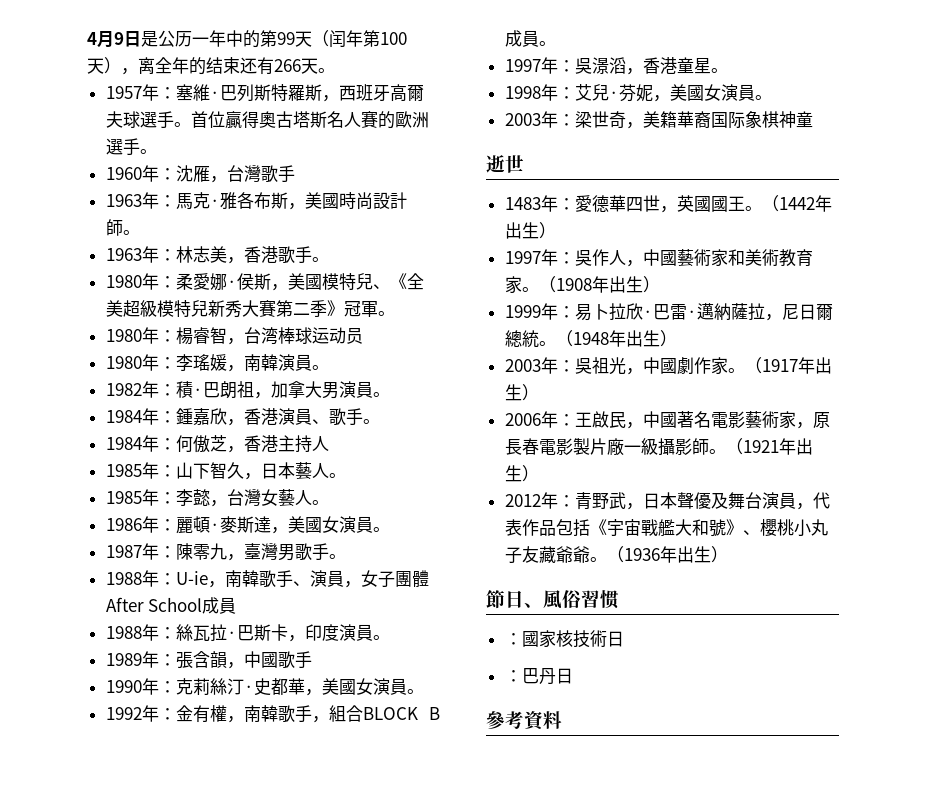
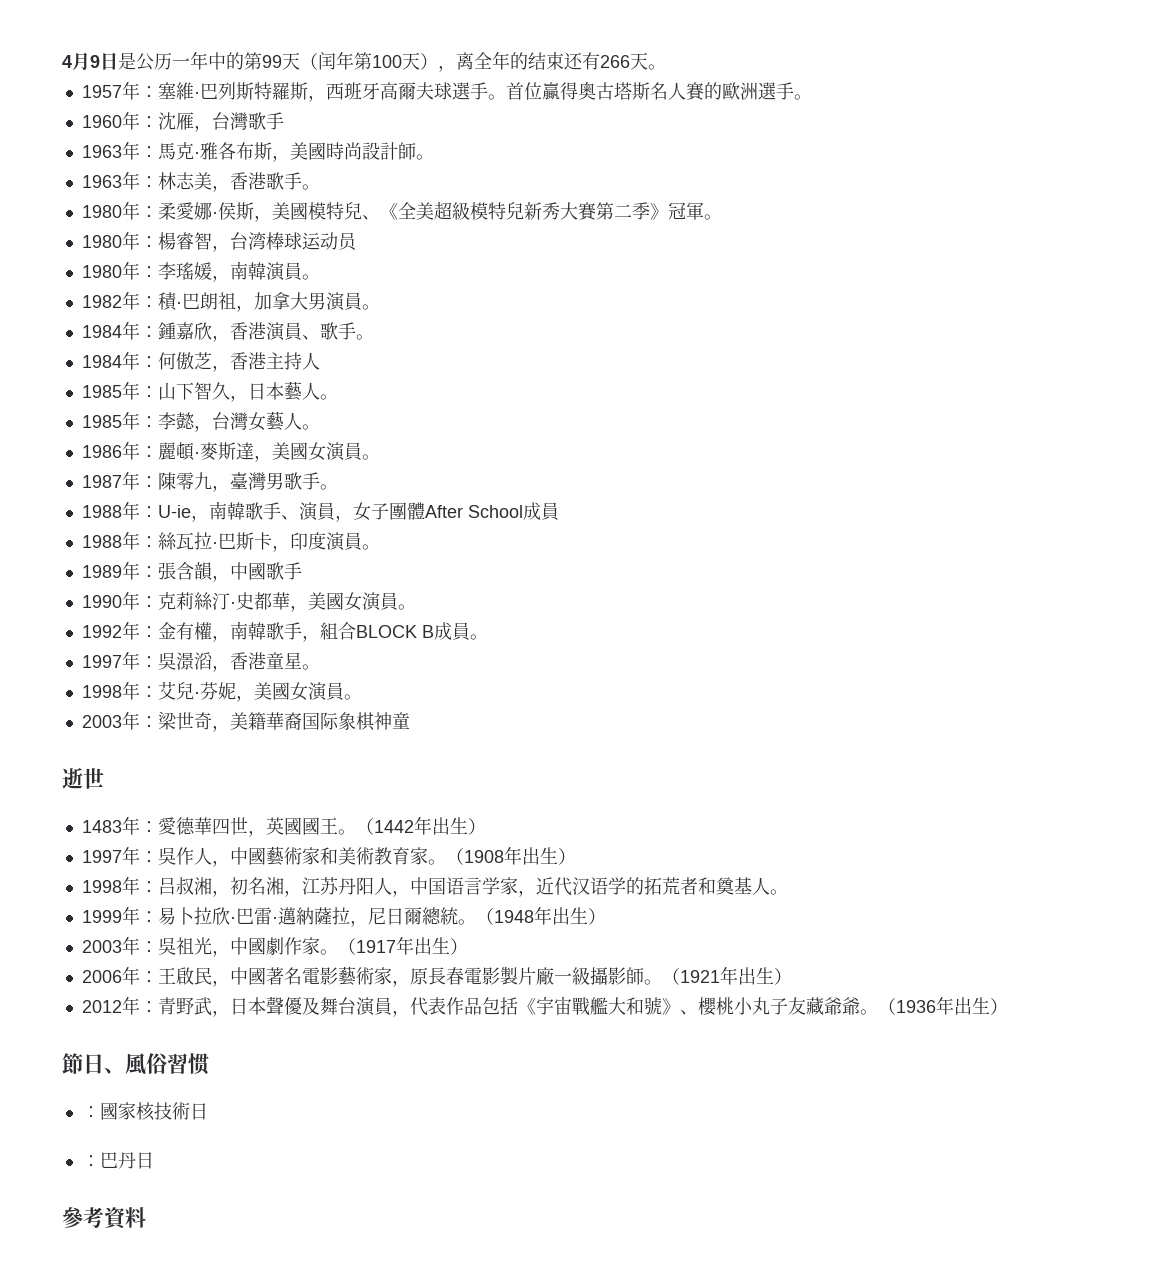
+ 1998年：吕叔湘，初名湘，江苏丹阳人，中国语言学家，近代汉语学的拓荒者和奠基人。

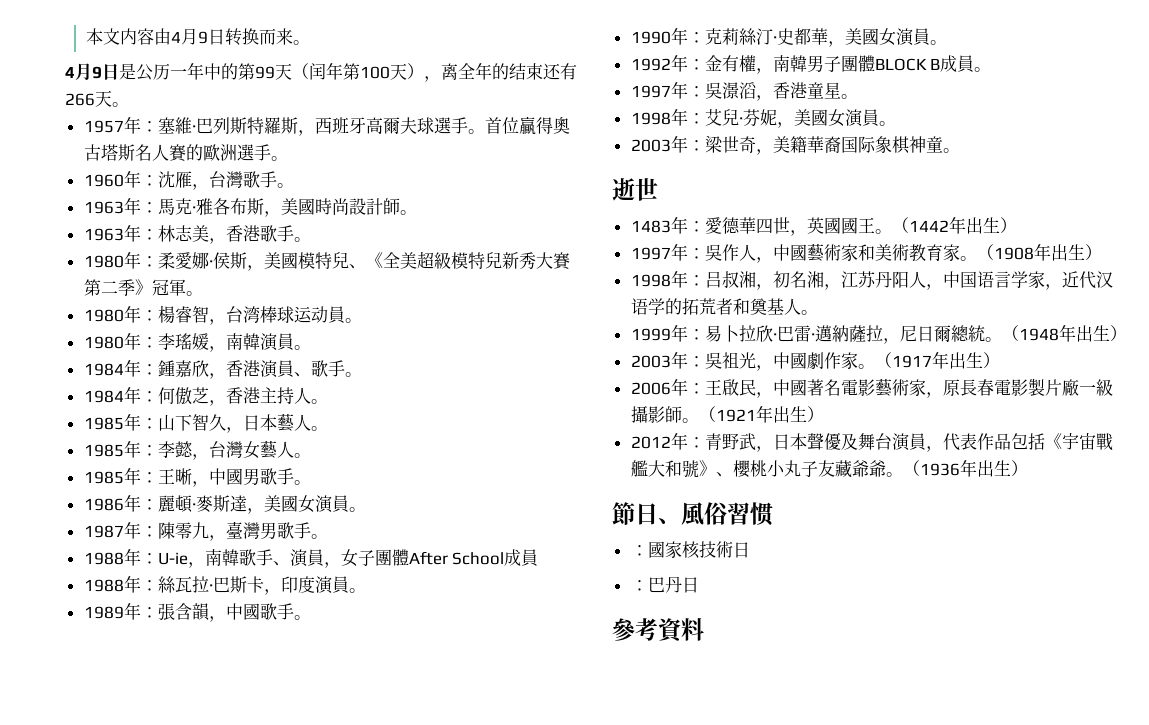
+ 本文内容由4月9日转换而来。
- 1960年：沈雁，台灣歌手
+ 1960年：沈雁，台灣歌手。
- 1980年：楊睿智，台湾棒球运动员
+ 1980年：楊睿智，台湾棒球运动員。
- 1982年：積·巴朗祖，加拿大男演員。
- 1984年：何傲芝，香港主持人
+ 1984年：何傲芝，香港主持人。
+ 1985年：王晰，中國男歌手。
- 1989年：張含韻，中國歌手
+ 1989年：張含韻，中國歌手。
- 1992年：金有權，南韓歌手，組合BLOCK B成員。
+ 1992年：金有權，南韓男子團體BLOCK B成員。
- 2003年：梁世奇，美籍華裔国际象棋神童
+ 2003年：梁世奇，美籍華裔国际象棋神童。

